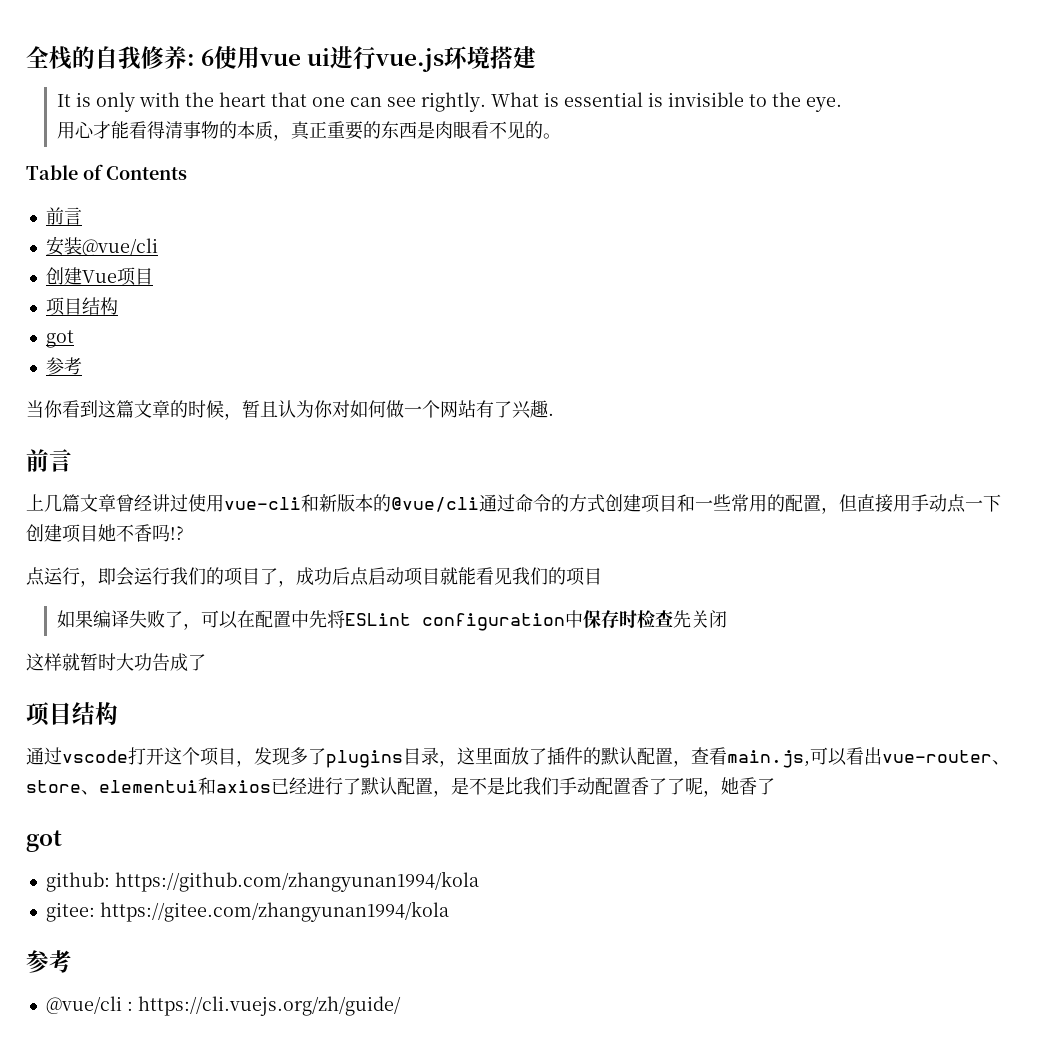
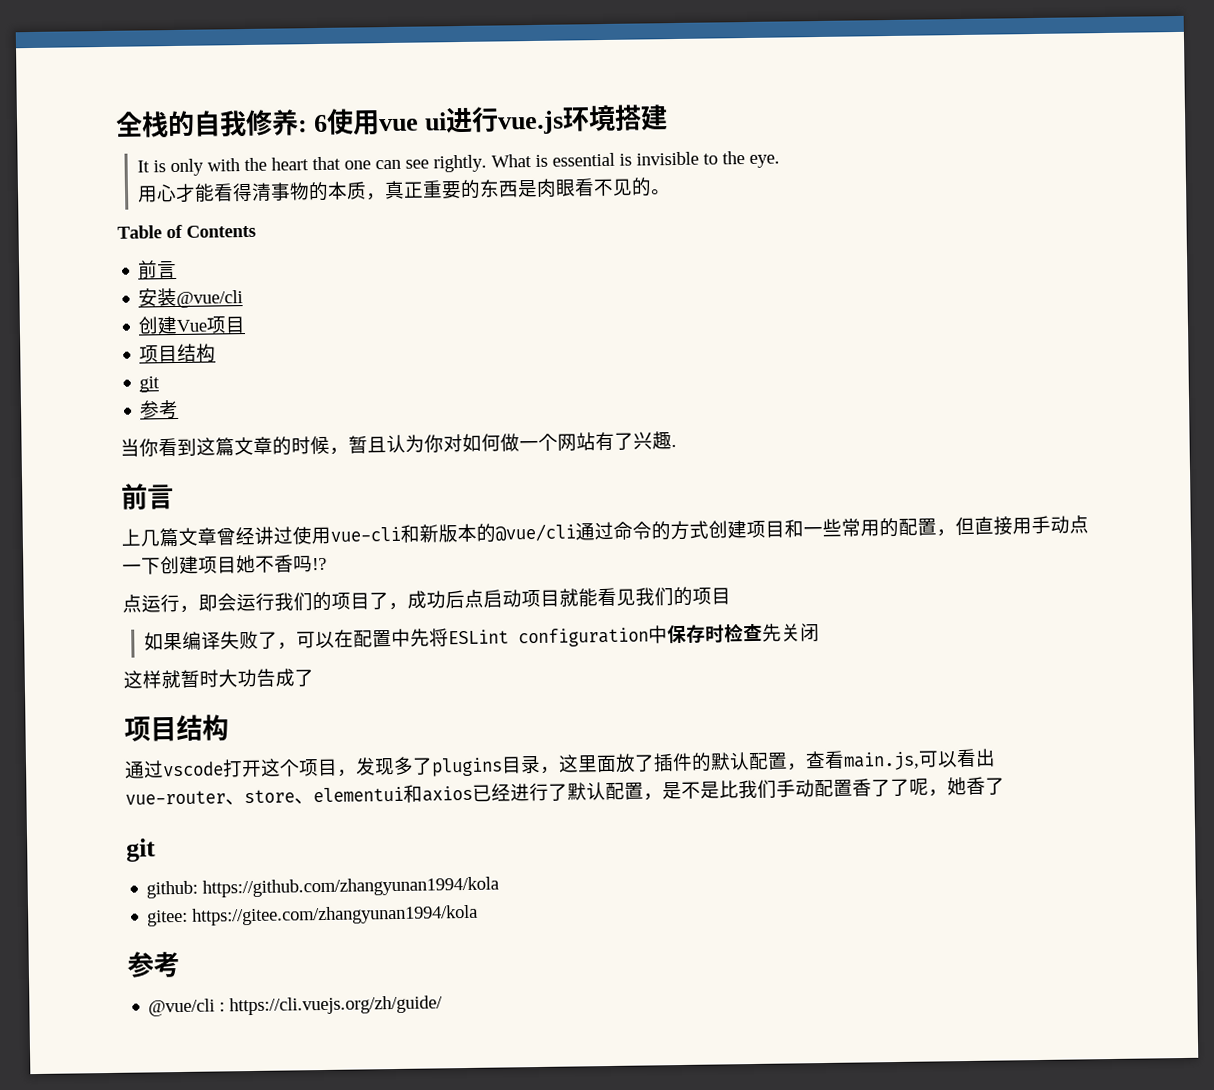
  创建Vue项目
  项目结构
- got
+ git
  通过vscode打开这个项目，发现多了plugins目录，这里面放了插件的默认配置，查看main.js,可以看出vue-router、store、elementui和axios已经进行了默认配置，是不是比我们手动配置香了了呢，她香了
- got
+ git

